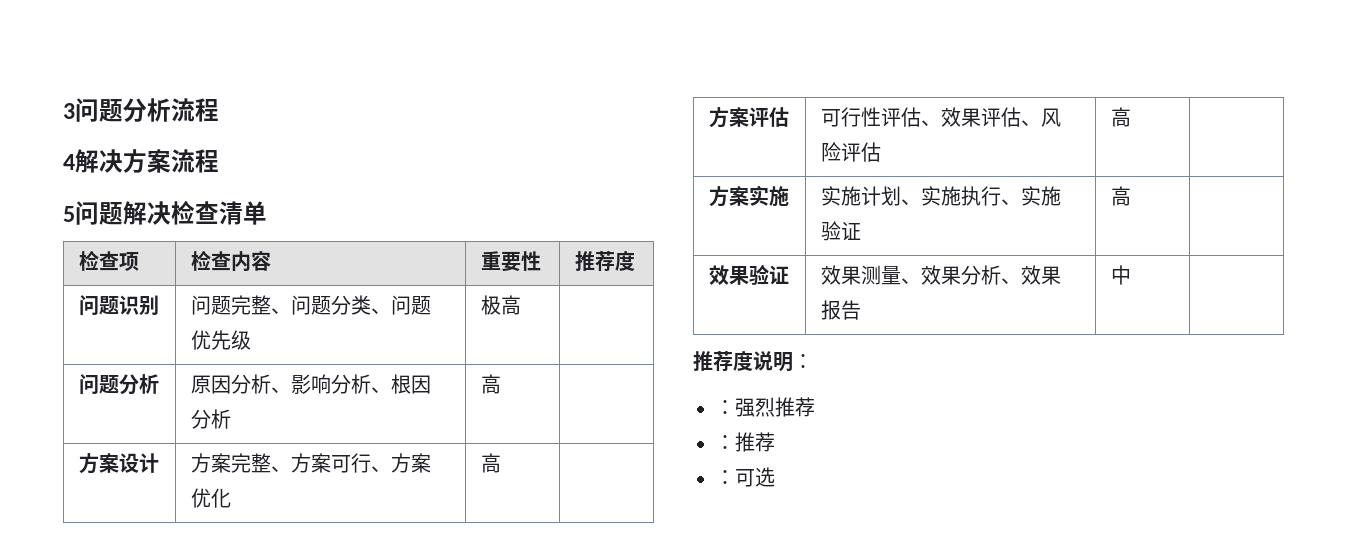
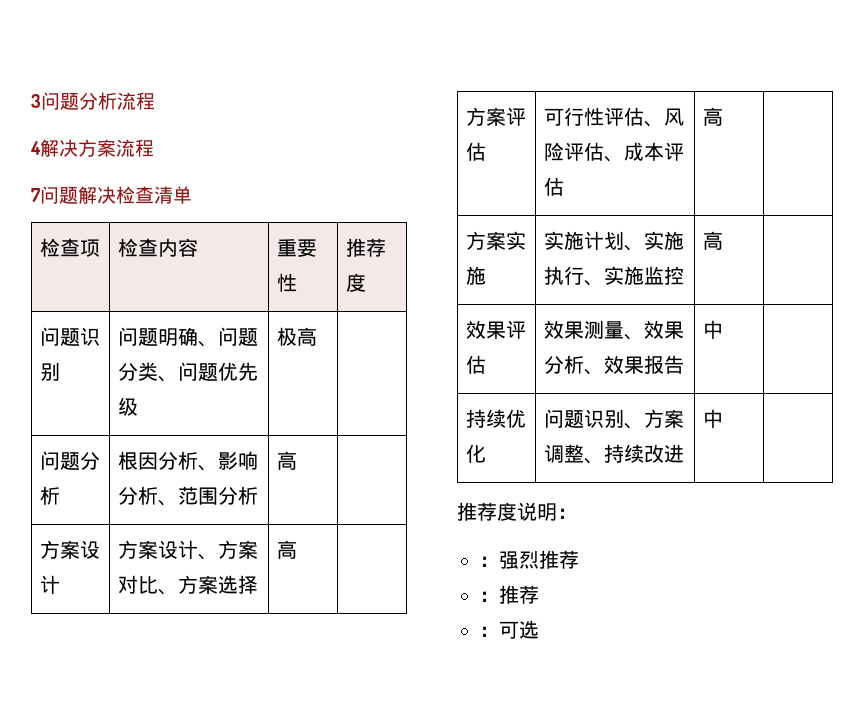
- 5问题解决检查清单
+ 7问题解决检查清单
- 问题识别 | 问题完整、问题分类、问题优先级 | 极高 |
+ 问题识别 | 问题明确、问题分类、问题优先级 | 极高 |
- 问题分析 | 原因分析、影响分析、根因分析 | 高 |
+ 问题分析 | 根因分析、影响分析、范围分析 | 高 |
- 方案设计 | 方案完整、方案可行、方案优化 | 高 |
+ 方案设计 | 方案设计、方案对比、方案选择 | 高 |
- 方案评估 | 可行性评估、效果评估、风险评估 | 高 |
+ 方案评估 | 可行性评估、风险评估、成本评估 | 高 |
- 方案实施 | 实施计划、实施执行、实施验证 | 高 |
+ 方案实施 | 实施计划、实施执行、实施监控 | 高 |
- 效果验证 | 效果测量、效果分析、效果报告 | 中 |
+ 效果评估 | 效果测量、效果分析、效果报告 | 中 |
+ 持续优化 | 问题识别、方案调整、持续改进 | 中 |

